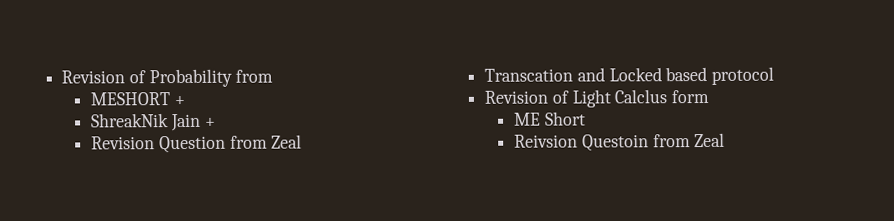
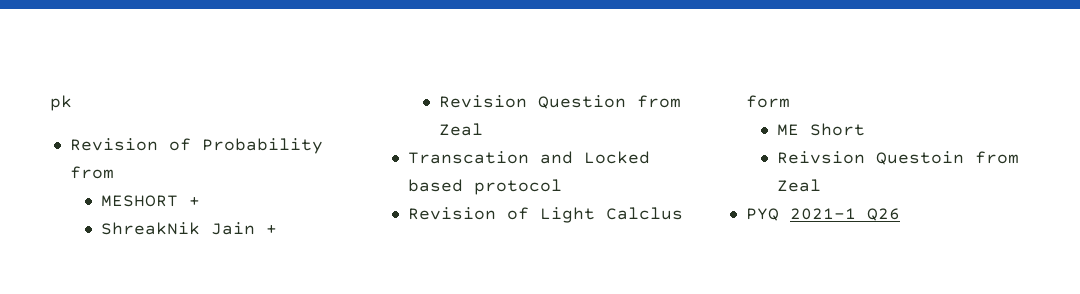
+ pk
+ PYQ 2021-1 Q26

